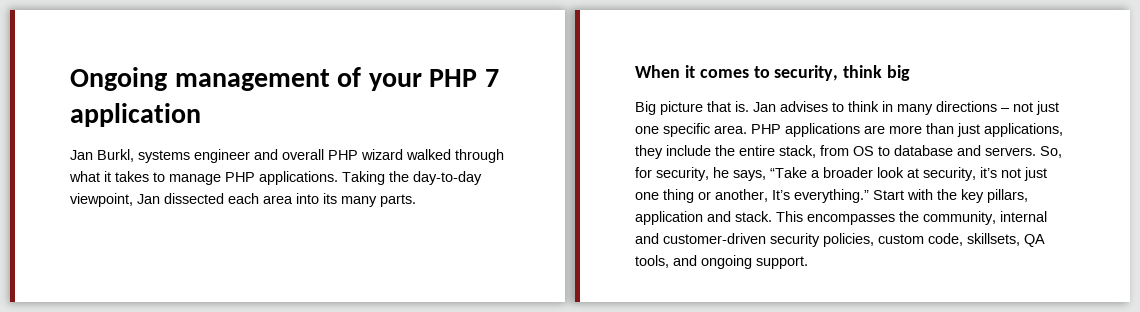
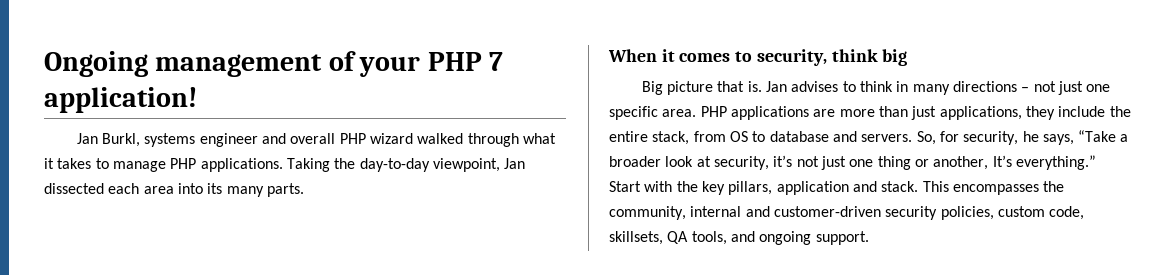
- Ongoing management of your PHP 7 application
+ Ongoing management of your PHP 7 application!

